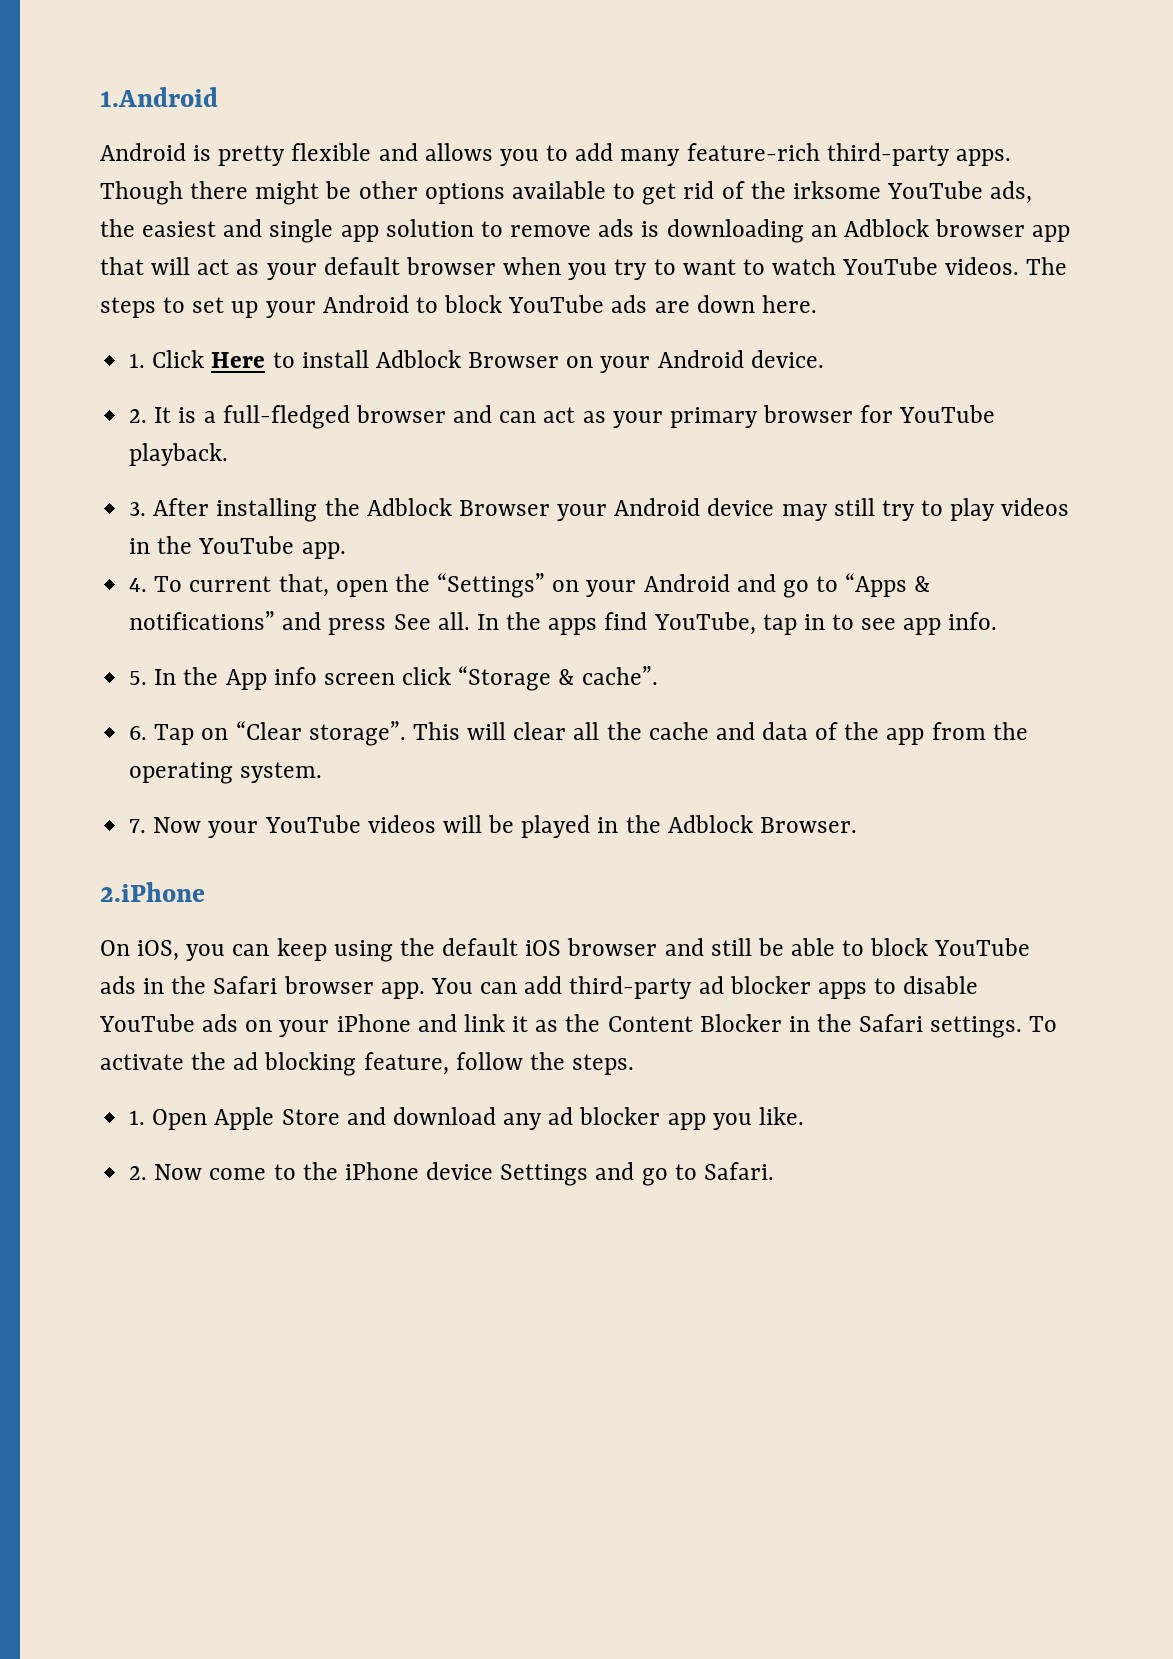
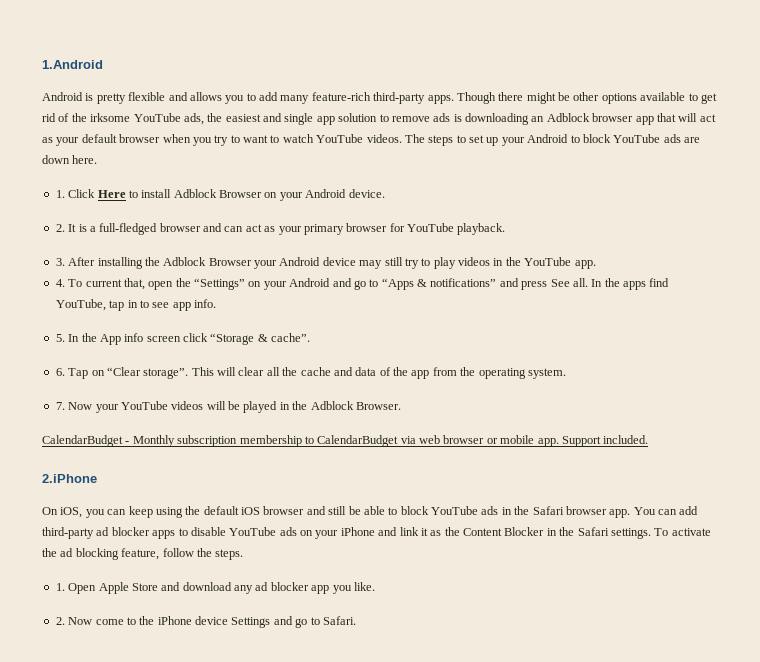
+ CalendarBudget - Monthly subscription membership to CalendarBudget via web browser or mobile app. Support included.

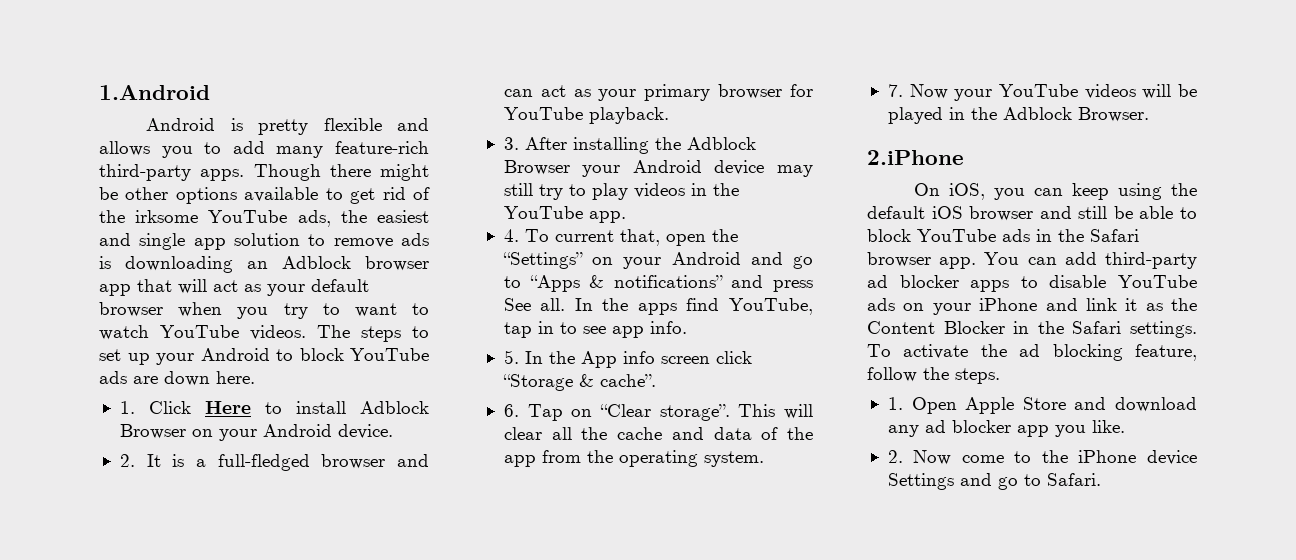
- CalendarBudget - Monthly subscription membership to CalendarBudget via web browser or mobile app. Support included.

